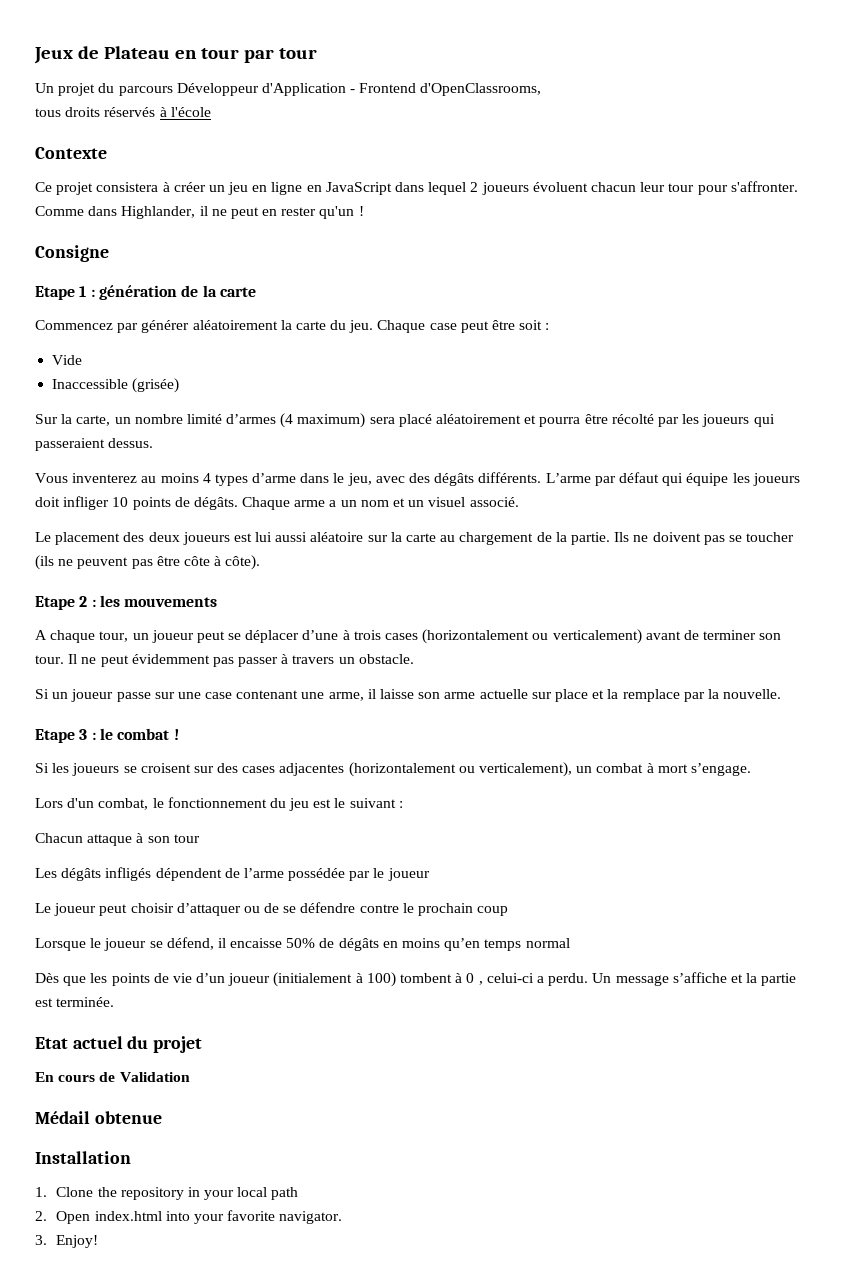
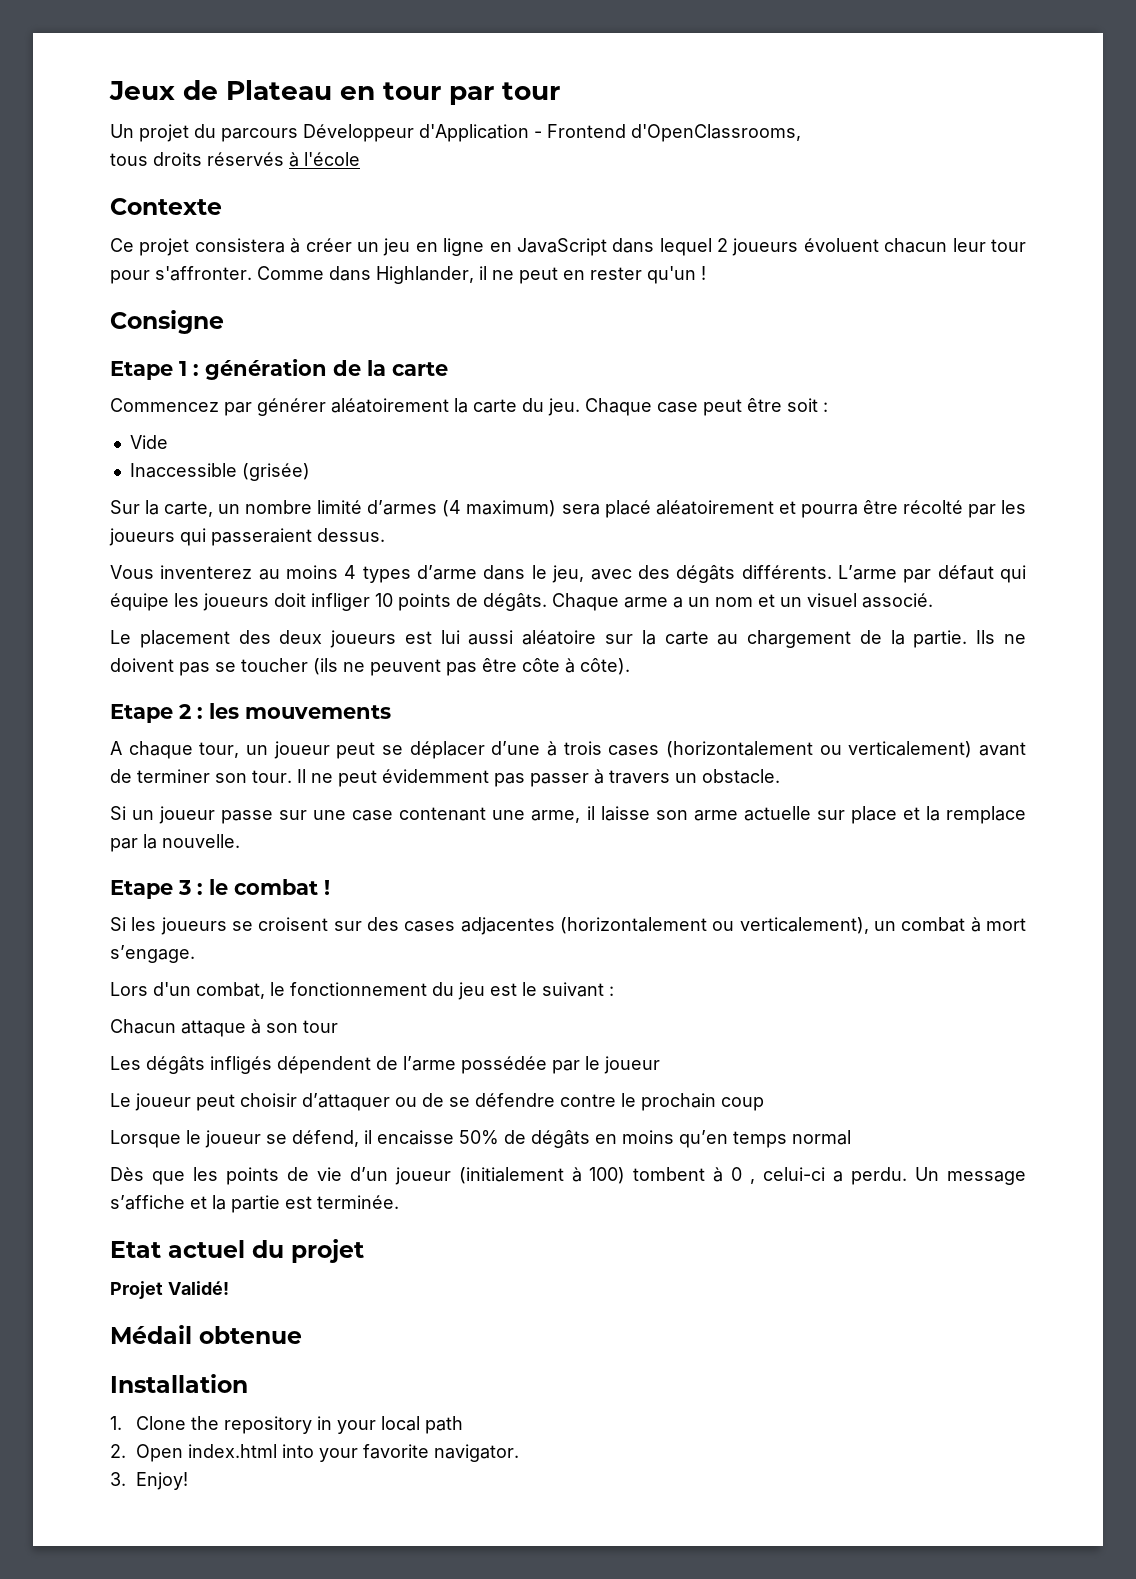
- En cours de Validation
+ Projet Validé!

